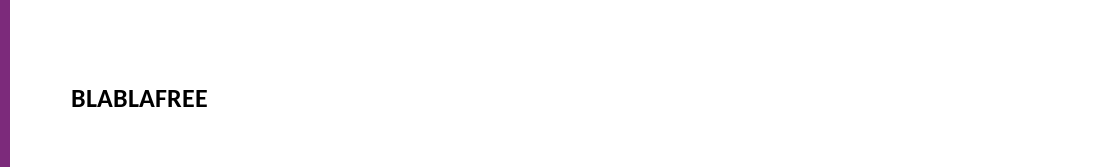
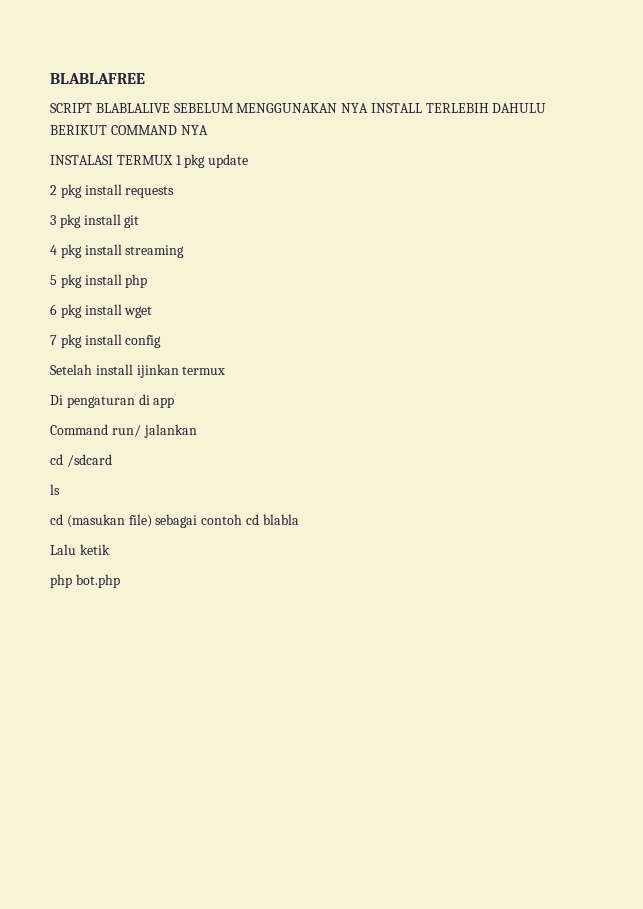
+ SCRIPT BLABLALIVE SEBELUM MENGGUNAKAN NYA INSTALL TERLEBIH DAHULU BERIKUT COMMAND NYA
+ INSTALASI TERMUX 1 pkg update
+ 2 pkg install requests
+ 3 pkg install git
+ 4 pkg install streaming
+ 5 pkg install php
+ 6 pkg install wget
+ 7 pkg install config
+ Setelah install ijinkan termux
+ Di pengaturan di app
+ Command run/ jalankan
+ cd /sdcard
+ ls
+ cd (masukan file) sebagai contoh cd blabla
+ Lalu ketik
+ php bot.php

